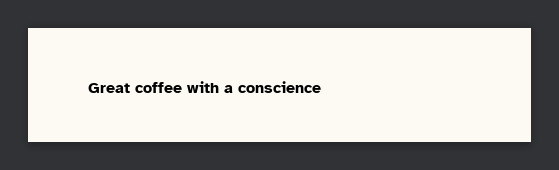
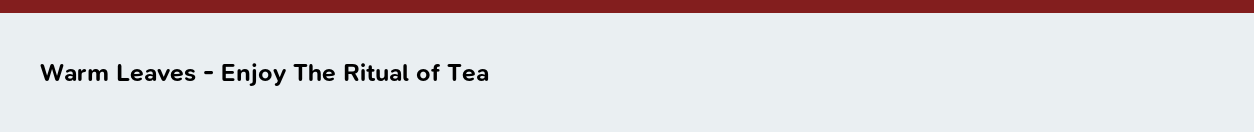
- Great coffee with a conscience
+ Warm Leaves - Enjoy The Ritual of Tea

